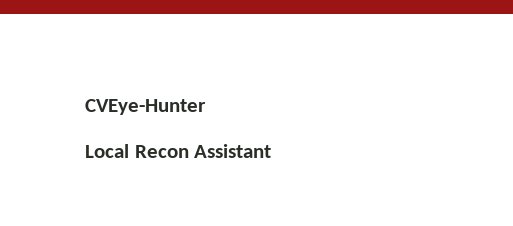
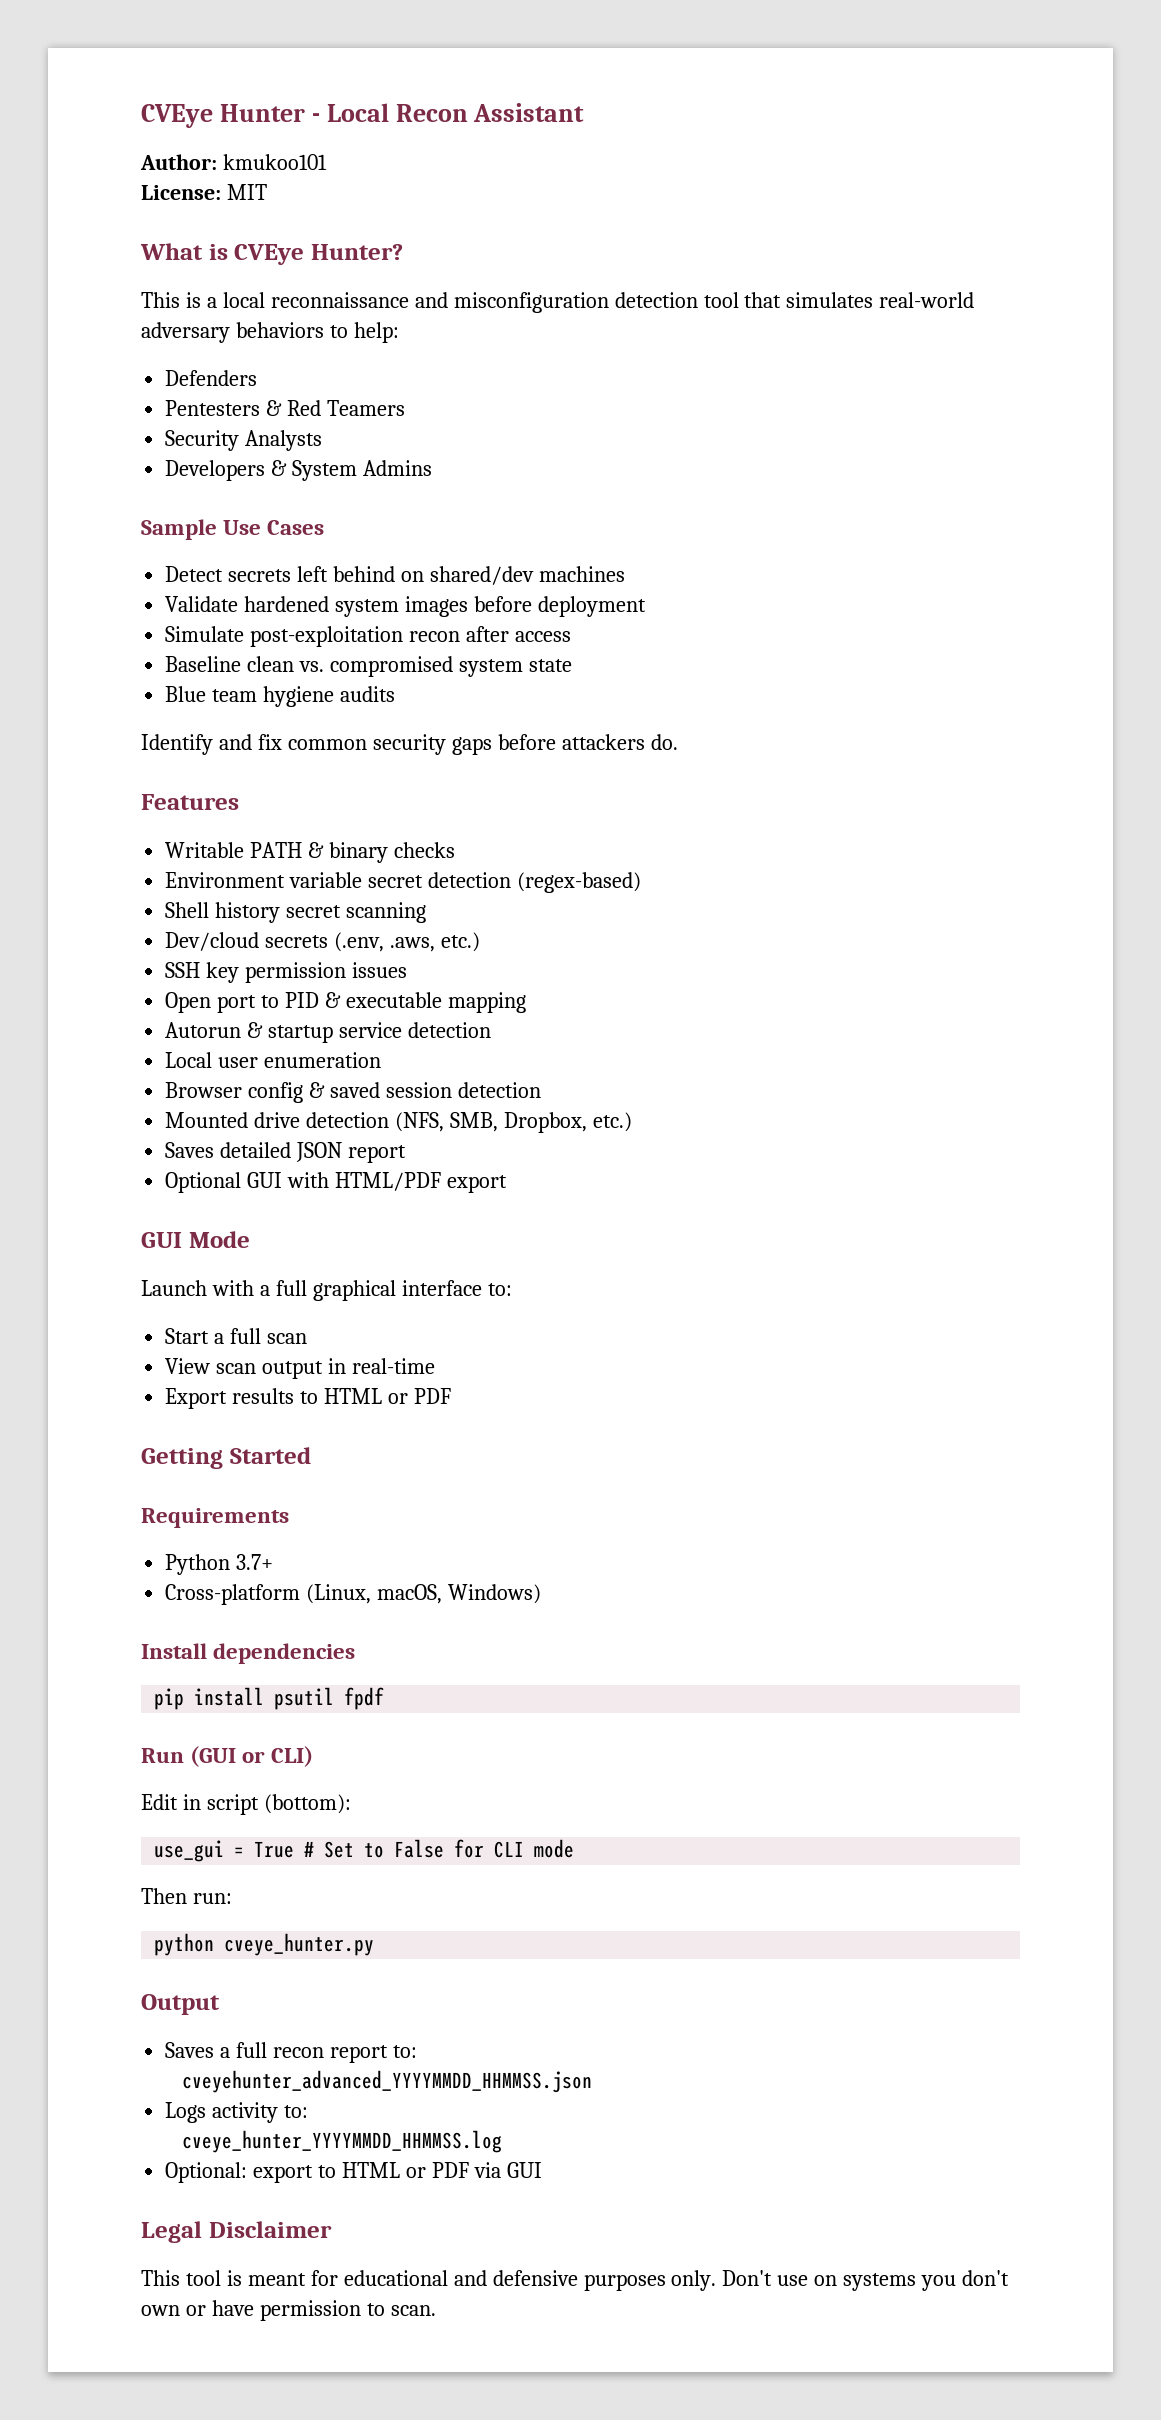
- CVEye-Hunter
- Local Recon Assistant
+ CVEye Hunter - Local Recon Assistant
+ Author: kmukoo101
+ License: MIT
+ What is CVEye Hunter?
+ This is a local reconnaissance and misconfiguration detection tool that simulates real-world adversary behaviors to help:
+ Defenders
+ Pentesters & Red Teamers
+ Security Analysts
+ Developers & System Admins
+ Sample Use Cases
+ Detect secrets left behind on shared/dev machines
+ Validate hardened system images before deployment
+ Simulate post-exploitation recon after access
+ Baseline clean vs. compromised system state
+ Blue team hygiene audits
+ Identify and fix common security gaps before attackers do.
+ Features
+ Writable PATH & binary checks
+ Environment variable secret detection (regex-based)
+ Shell history secret scanning
+ Dev/cloud secrets (.env, .aws, etc.)
+ SSH key permission issues
+ Open port to PID & executable mapping
+ Autorun & startup service detection
+ Local user enumeration
+ Browser config & saved session detection
+ Mounted drive detection (NFS, SMB, Dropbox, etc.)
+ Saves detailed JSON report
+ Optional GUI with HTML/PDF export
+ GUI Mode
+ Launch with a full graphical interface to:
+ Start a full scan
+ View scan output in real-time
+ Export results to HTML or PDF
+ Getting Started
+ Requirements
+ Python 3.7+
+ Cross-platform (Linux, macOS, Windows)
+ Install dependencies
+ pip install psutil fpdf
+ Run (GUI or CLI)
+ Edit in script (bottom):
+ use_gui = True # Set to False for CLI mode
+ Then run:
+ python cveye_hunter.py
+ Output
+ Saves a full recon report to:
+ cveyehunter_advanced_YYYYMMDD_HHMMSS.json
+ Logs activity to:
+ cveye_hunter_YYYYMMDD_HHMMSS.log
+ Optional: export to HTML or PDF via GUI
+ Legal Disclaimer
+ This tool is meant for educational and defensive purposes only. Don't use on systems you don't own or have permission to scan.

